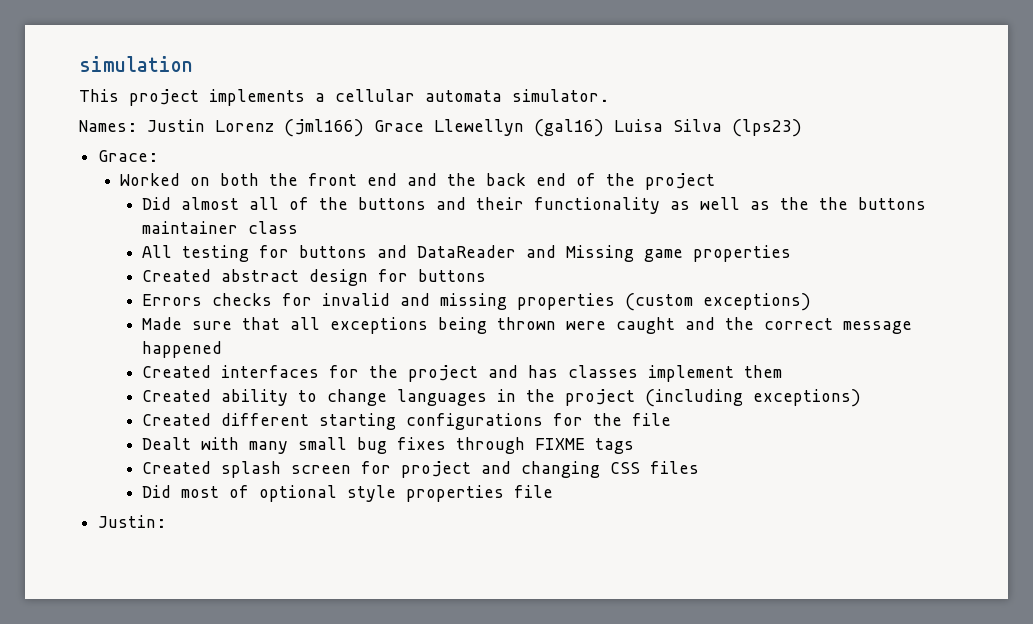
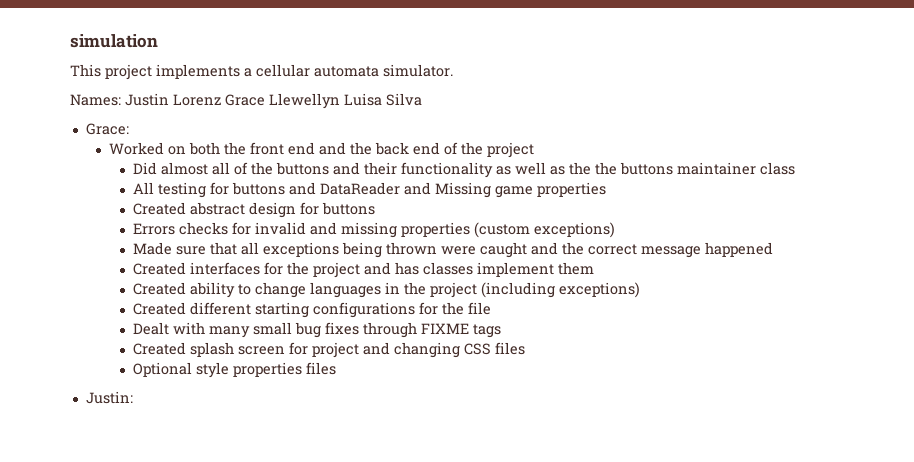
- Names: Justin Lorenz (jml166) Grace Llewellyn (gal16) Luisa Silva (lps23)
+ Names: Justin Lorenz Grace Llewellyn Luisa Silva
- Did most of optional style properties file
+ Optional style properties files

